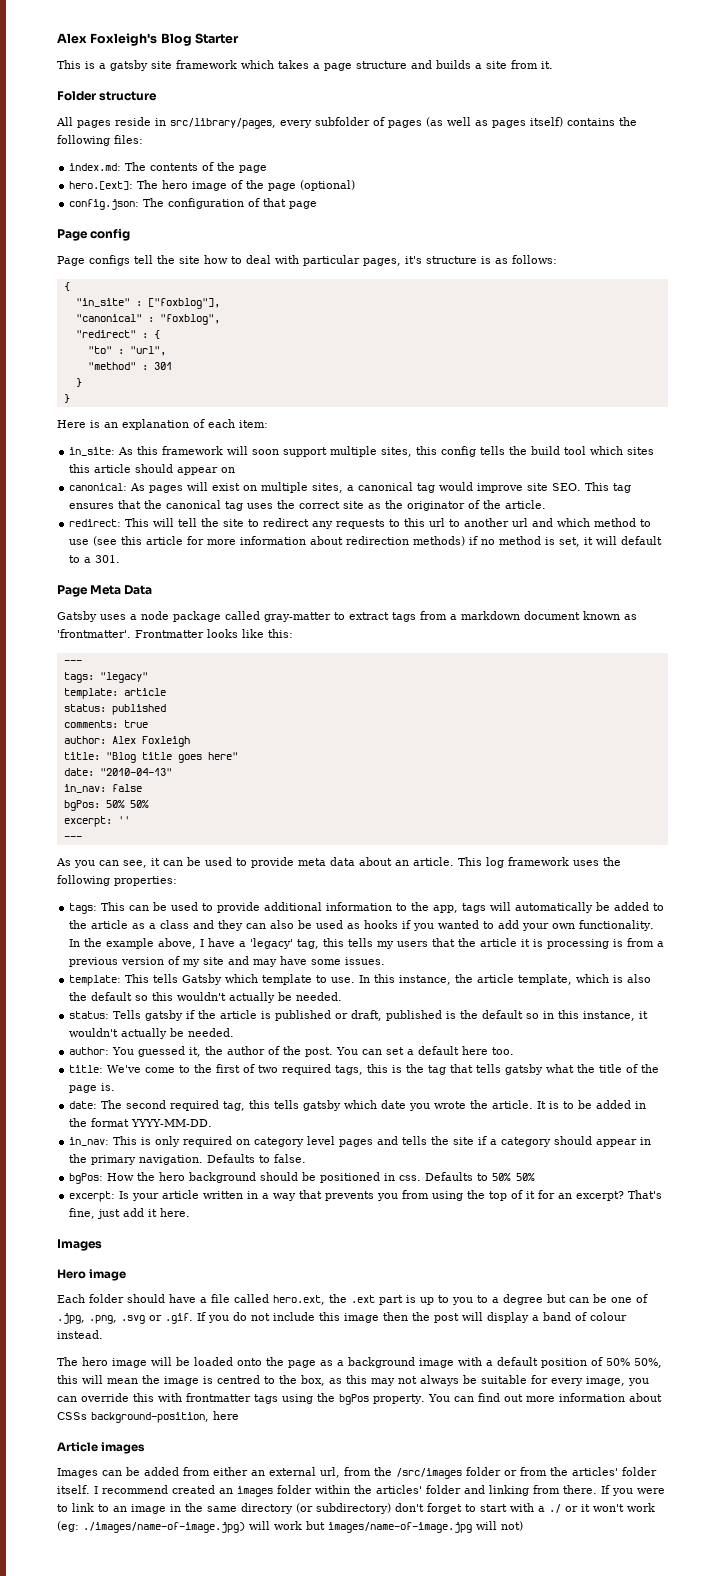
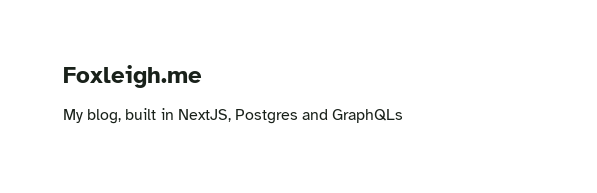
- Alex Foxleigh's Blog Starter
- This is a gatsby site framework which takes a page structure and builds a site from it.
- Folder structure
- All pages reside in src/library/pages, every subfolder of pages (as well as pages itself) contains the following files:
- index.md: The contents of the page
- hero.[ext]: The hero image of the page (optional)
- config.json: The configuration of that page
- Page config
- Page configs tell the site how to deal with particular pages, it's structure is as follows:
- {
- "in_site" : ["foxblog"],
- "canonical" : "foxblog",
- "redirect" : {
- "to" : "url",
- "method" : 301
- }
- }
- Here is an explanation of each item:
- in_site: As this framework will soon support multiple sites, this config tells the build tool which sites this article should appear on
- canonical: As pages will exist on multiple sites, a canonical tag would improve site SEO. This tag ensures that the canonical tag uses the correct site as the originator of the article.
- redirect: This will tell the site to redirect any requests to this url to another url and which method to use (see this article for more information about redirection methods) if no method is set, it will default to a 301.
- Page Meta Data
- Gatsby uses a node package called gray-matter to extract tags from a markdown document known as 'frontmatter'. Frontmatter looks like this:
- ---
- tags: "legacy"
- template: article
- status: published
- comments: true
- author: Alex Foxleigh
- title: "Blog title goes here"
- date: "2010-04-13"
- in_nav: false
- bgPos: 50% 50%
- excerpt: ''
- ---
- As you can see, it can be used to provide meta data about an article. This log framework uses the following properties:
- tags: This can be used to provide additional information to the app, tags will automatically be added to the article as a class and they can also be used as hooks if you wanted to add your own functionality. In the example above, I have a 'legacy' tag, this tells my users that the article it is processing is from a previous version of my site and may have some issues.
- template: This tells Gatsby which template to use. In this instance, the article template, which is also the default so this wouldn't actually be needed.
- status: Tells gatsby if the article is published or draft, published is the default so in this instance, it wouldn't actually be needed.
- author: You guessed it, the author of the post. You can set a default here too.
- title: We've come to the first of two required tags, this is the tag that tells gatsby what the title of the page is.
- date: The second required tag, this tells gatsby which date you wrote the article. It is to be added in the format YYYY-MM-DD.
- in_nav: This is only required on category level pages and tells the site if a category should appear in the primary navigation. Defaults to false.
- bgPos: How the hero background should be positioned in css. Defaults to 50% 50%
- excerpt: Is your article written in a way that prevents you from using the top of it for an excerpt? That's fine, just add it here.
- Images
- Hero image
- Each folder should have a file called hero.ext, the .ext part is up to you to a degree but can be one of .jpg, .png, .svg or .gif. If you do not include this image then the post will display a band of colour instead.
- The hero image will be loaded onto the page as a background image with a default position of 50% 50%, this will mean the image is centred to the box, as this may not always be suitable for every image, you can override this with frontmatter tags using the bgPos property. You can find out more information about CSSs background-position, here
- Article images
- Images can be added from either an external url, from the /src/images folder or from the articles' folder itself. I recommend created an images folder within the articles' folder and linking from there. If you were to link to an image in the same directory (or subdirectory) don't forget to start with a ./ or it won't work (eg: ./images/name-of-image.jpg) will work but images/name-of-image.jpg will not)
+ Foxleigh.me
+ My blog, built in NextJS, Postgres and GraphQLs

